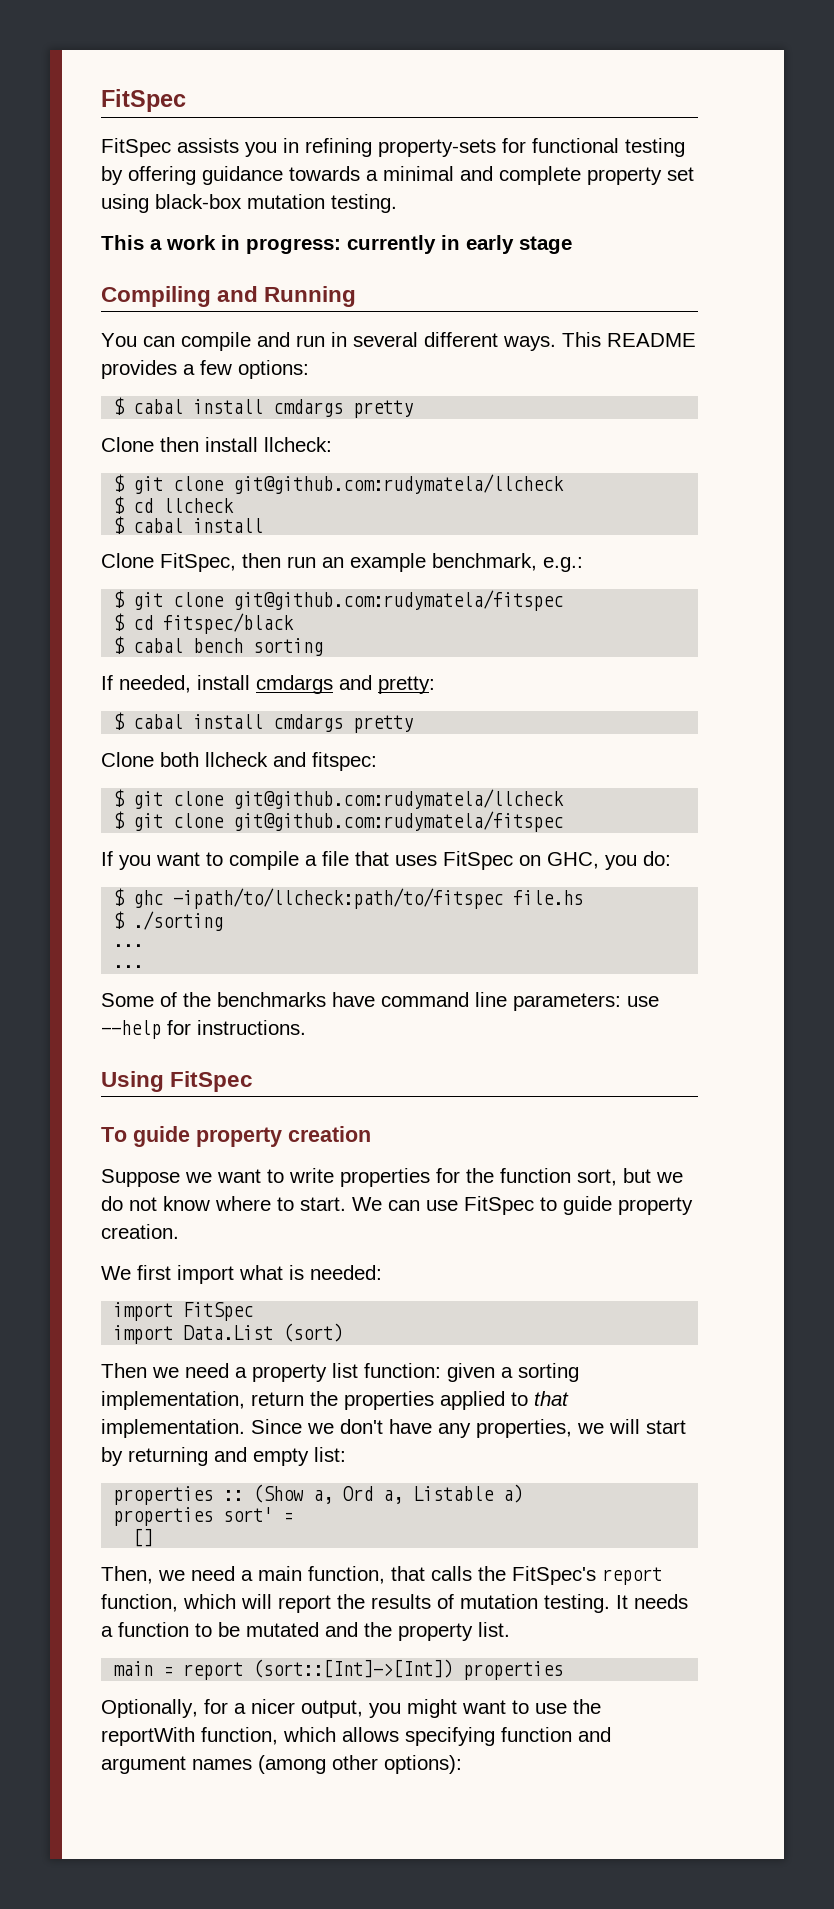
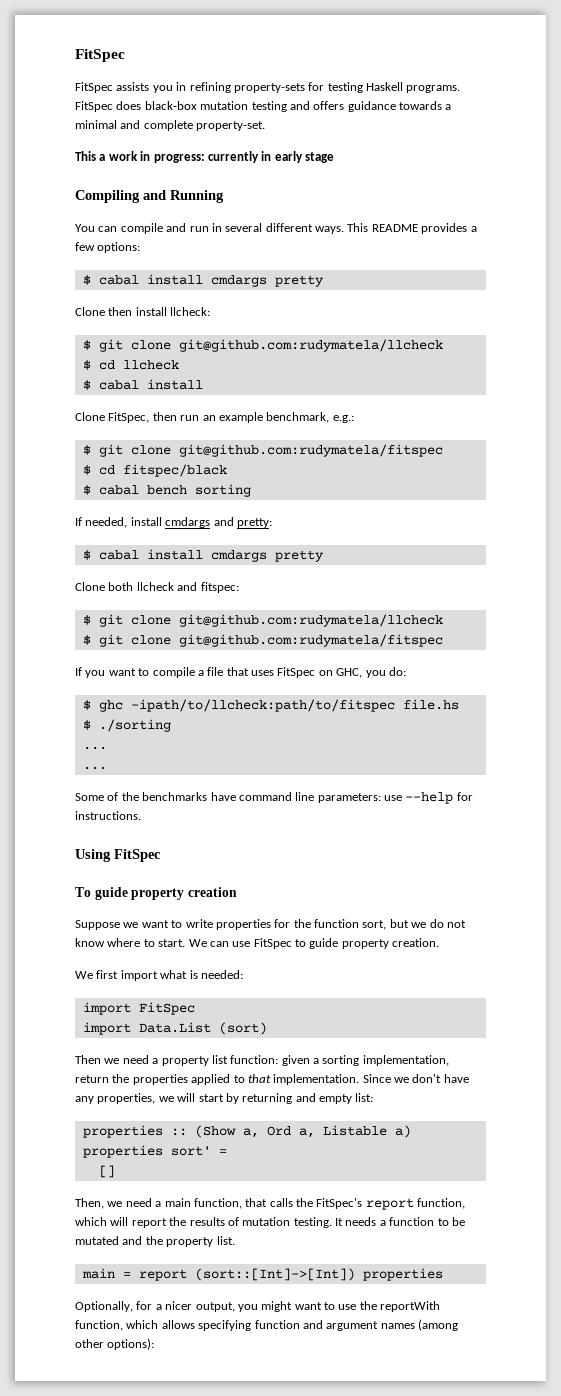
- FitSpec assists you in refining property-sets for functional testing by offering guidance towards a minimal and complete property set using black-box mutation testing.
+ FitSpec assists you in refining property-sets for testing Haskell programs. FitSpec does black-box mutation testing and offers guidance towards a minimal and complete property-set.

